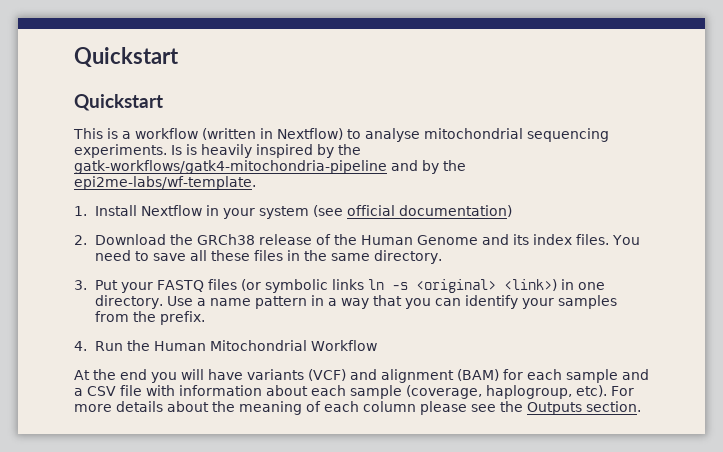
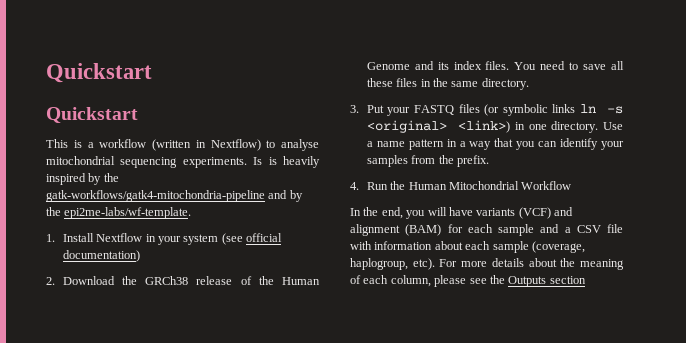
- At the end you will have variants (VCF) and alignment (BAM) for each sample and a CSV file with information about each sample (coverage, haplogroup, etc).
+ In the end, you will have variants (VCF) and alignment (BAM) for each sample and a CSV file with information about each sample (coverage, haplogroup, etc).
- For more details about the meaning of each column please see the Outputs section.
+ For more details about the meaning of each column, please see the Outputs section

